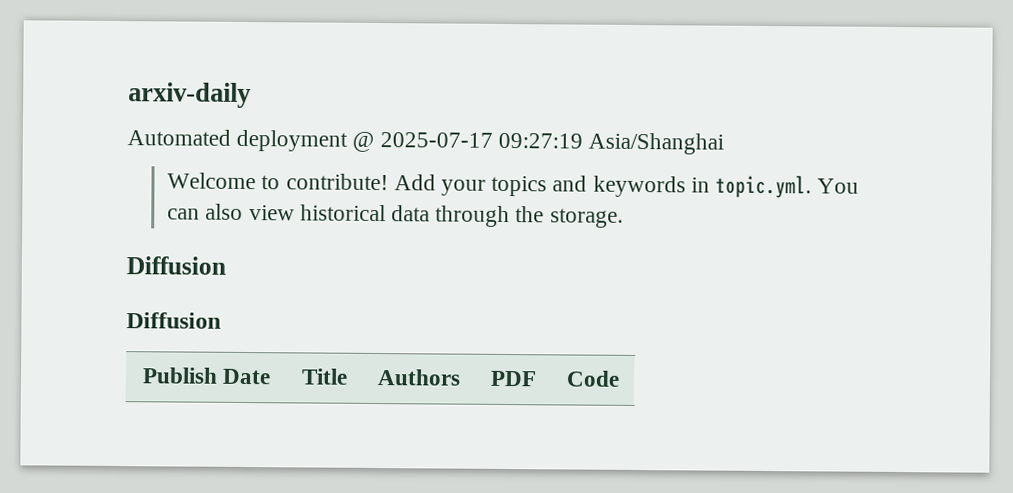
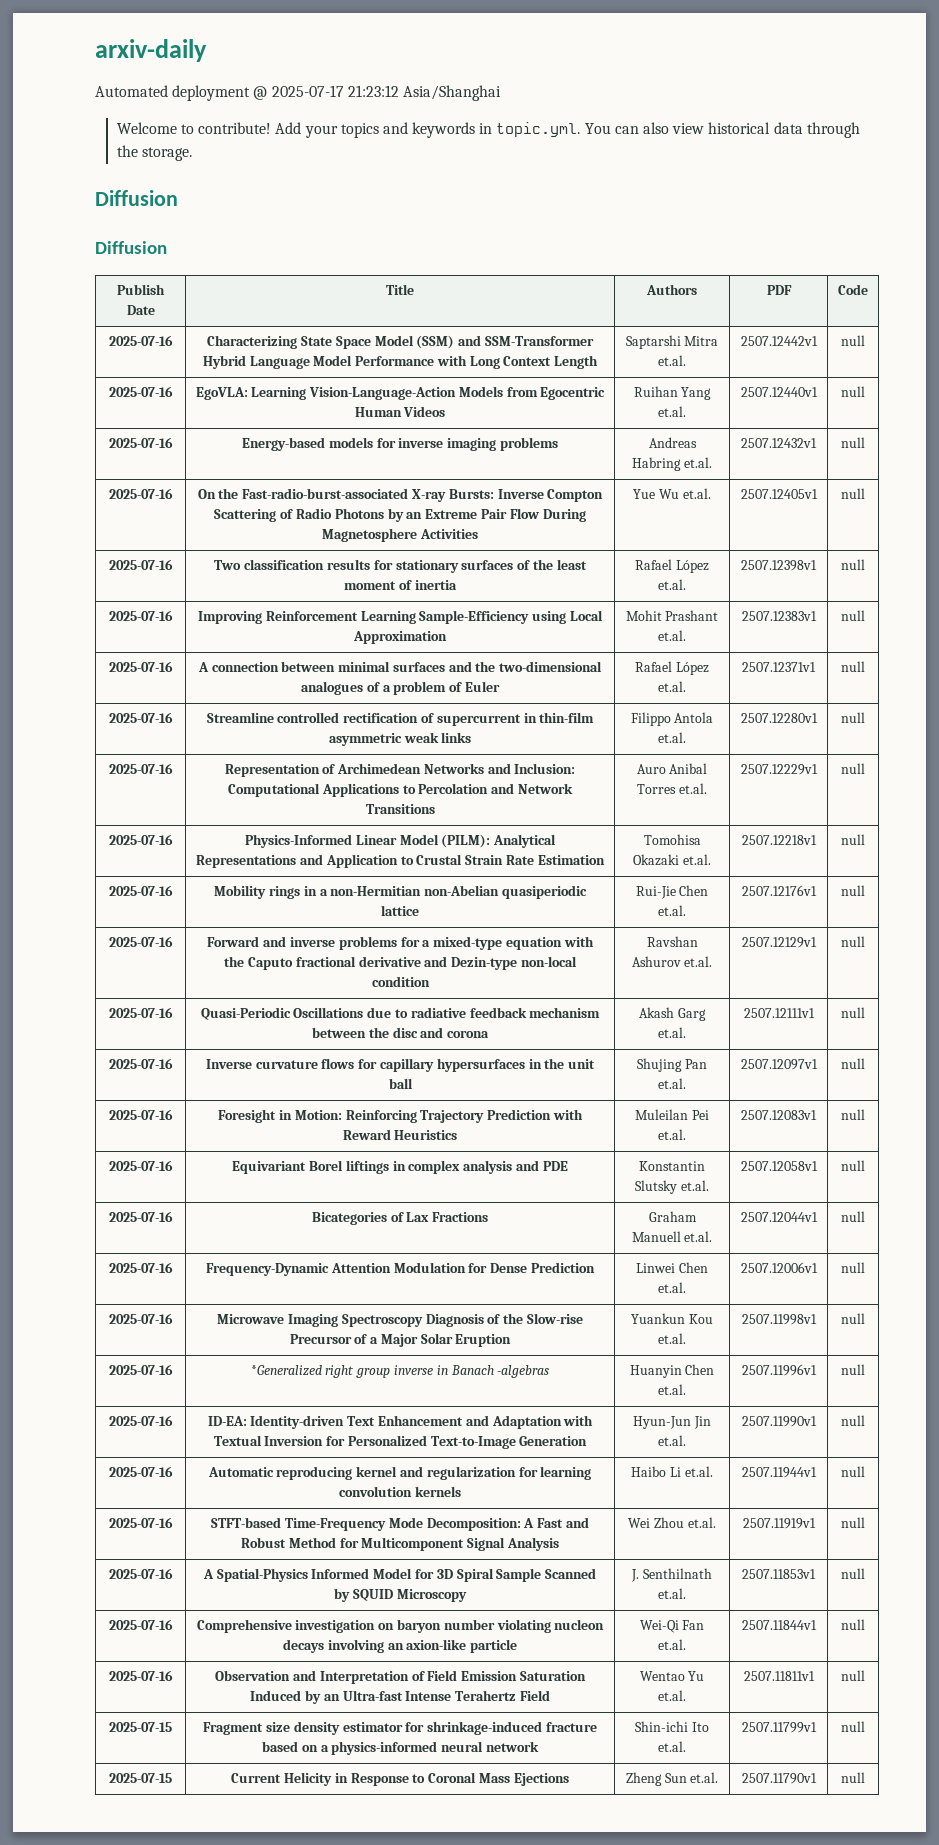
- Automated deployment @ 2025-07-17 09:27:19 Asia/Shanghai
+ Automated deployment @ 2025-07-17 21:23:12 Asia/Shanghai
+ 2025-07-16 | Characterizing State Space Model (SSM) and SSM-Transformer Hybrid Language Model Performance with Long Context Length | Saptarshi Mitra et.al. | 2507.12442v1 | null
+ 2025-07-16 | EgoVLA: Learning Vision-Language-Action Models from Egocentric Human Videos | Ruihan Yang et.al. | 2507.12440v1 | null
+ 2025-07-16 | Energy-based models for inverse imaging problems | Andreas Habring et.al. | 2507.12432v1 | null
+ 2025-07-16 | On the Fast-radio-burst-associated X-ray Bursts: Inverse Compton Scattering of Radio Photons by an Extreme Pair Flow During Magnetosphere Activities | Yue Wu et.al. | 2507.12405v1 | null
+ 2025-07-16 | Two classification results for stationary surfaces of the least moment of inertia | Rafael López et.al. | 2507.12398v1 | null
+ 2025-07-16 | Improving Reinforcement Learning Sample-Efficiency using Local Approximation | Mohit Prashant et.al. | 2507.12383v1 | null
+ 2025-07-16 | A connection between minimal surfaces and the two-dimensional analogues of a problem of Euler | Rafael López et.al. | 2507.12371v1 | null
+ 2025-07-16 | Streamline controlled rectification of supercurrent in thin-film asymmetric weak links | Filippo Antola et.al. | 2507.12280v1 | null
+ 2025-07-16 | Representation of Archimedean Networks and Inclusion: Computational Applications to Percolation and Network Transitions | Auro Anibal Torres et.al. | 2507.12229v1 | null
+ 2025-07-16 | Physics-Informed Linear Model (PILM): Analytical Representations and Application to Crustal Strain Rate Estimation | Tomohisa Okazaki et.al. | 2507.12218v1 | null
+ 2025-07-16 | Mobility rings in a non-Hermitian non-Abelian quasiperiodic lattice | Rui-Jie Chen et.al. | 2507.12176v1 | null
+ 2025-07-16 | Forward and inverse problems for a mixed-type equation with the Caputo fractional derivative and Dezin-type non-local condition | Ravshan Ashurov et.al. | 2507.12129v1 | null
+ 2025-07-16 | Quasi-Periodic Oscillations due to radiative feedback mechanism between the disc and corona | Akash Garg et.al. | 2507.12111v1 | null
+ 2025-07-16 | Inverse curvature flows for capillary hypersurfaces in the unit ball | Shujing Pan et.al. | 2507.12097v1 | null
+ 2025-07-16 | Foresight in Motion: Reinforcing Trajectory Prediction with Reward Heuristics | Muleilan Pei et.al. | 2507.12083v1 | null
+ 2025-07-16 | Equivariant Borel liftings in complex analysis and PDE | Konstantin Slutsky et.al. | 2507.12058v1 | null
+ 2025-07-16 | Bicategories of Lax Fractions | Graham Manuell et.al. | 2507.12044v1 | null
+ 2025-07-16 | Frequency-Dynamic Attention Modulation for Dense Prediction | Linwei Chen et.al. | 2507.12006v1 | null
+ 2025-07-16 | Microwave Imaging Spectroscopy Diagnosis of the Slow-rise Precursor of a Major Solar Eruption | Yuankun Kou et.al. | 2507.11998v1 | null
+ 2025-07-16 | *Generalized right group inverse in Banach -algebras | Huanyin Chen et.al. | 2507.11996v1 | null
+ 2025-07-16 | ID-EA: Identity-driven Text Enhancement and Adaptation with Textual Inversion for Personalized Text-to-Image Generation | Hyun-Jun Jin et.al. | 2507.11990v1 | null
+ 2025-07-16 | Automatic reproducing kernel and regularization for learning convolution kernels | Haibo Li et.al. | 2507.11944v1 | null
+ 2025-07-16 | STFT-based Time-Frequency Mode Decomposition: A Fast and Robust Method for Multicomponent Signal Analysis | Wei Zhou et.al. | 2507.11919v1 | null
+ 2025-07-16 | A Spatial-Physics Informed Model for 3D Spiral Sample Scanned by SQUID Microscopy | J. Senthilnath et.al. | 2507.11853v1 | null
+ 2025-07-16 | Comprehensive investigation on baryon number violating nucleon decays involving an axion-like particle | Wei-Qi Fan et.al. | 2507.11844v1 | null
+ 2025-07-16 | Observation and Interpretation of Field Emission Saturation Induced by an Ultra-fast Intense Terahertz Field | Wentao Yu et.al. | 2507.11811v1 | null
+ 2025-07-15 | Fragment size density estimator for shrinkage-induced fracture based on a physics-informed neural network | Shin-ichi Ito et.al. | 2507.11799v1 | null
+ 2025-07-15 | Current Helicity in Response to Coronal Mass Ejections | Zheng Sun et.al. | 2507.11790v1 | null

